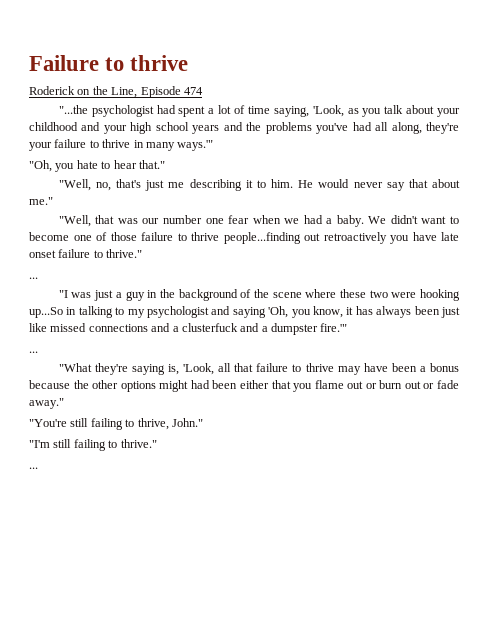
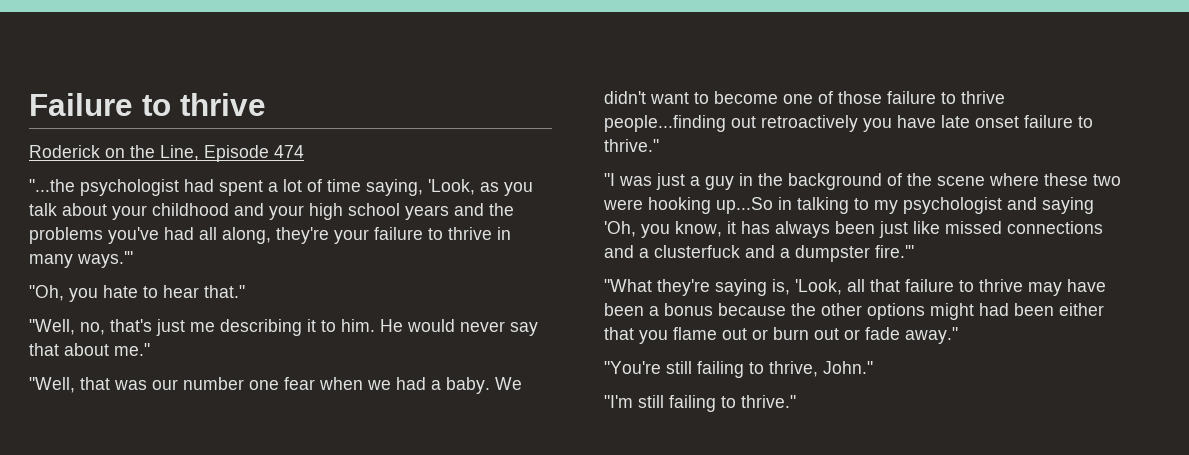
  We didn't want to become one of those failure to thrive people...finding out retroactively you have late onset failure to thrive."
- ...
  "I was just a guy in the background of the scene where these two were hooking up...So in talking to my psychologist and saying 'Oh, you know, it has always been just like missed connections and a clusterfuck and a dumpster fire.'"
- ...
  "I'm still failing to thrive."
- ...

